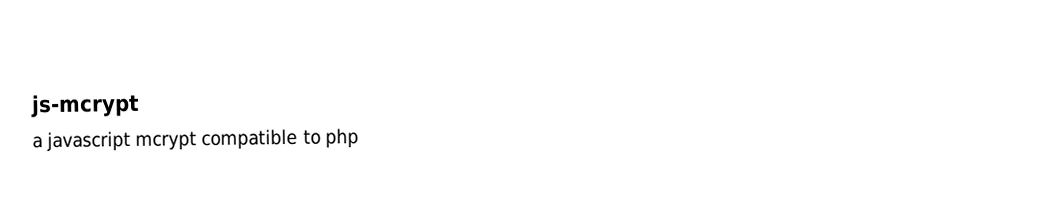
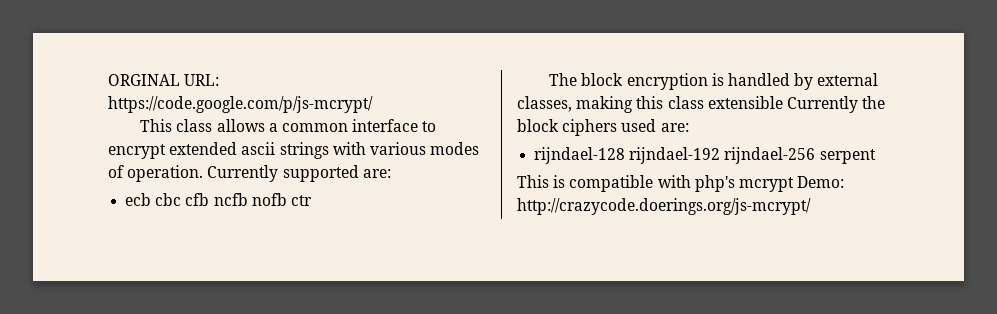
- js-mcrypt
- a javascript mcrypt compatible to php
+ ORGINAL URL: https://code.google.com/p/js-mcrypt/
+ This class allows a common interface to encrypt extended ascii strings with various modes of operation. Currently supported are:
+ ecb cbc cfb ncfb nofb ctr
+ The block encryption is handled by external classes, making this class extensible Currently the block ciphers used are:
+ rijndael-128 rijndael-192 rijndael-256 serpent
+ This is compatible with php's mcrypt Demo: http://crazycode.doerings.org/js-mcrypt/

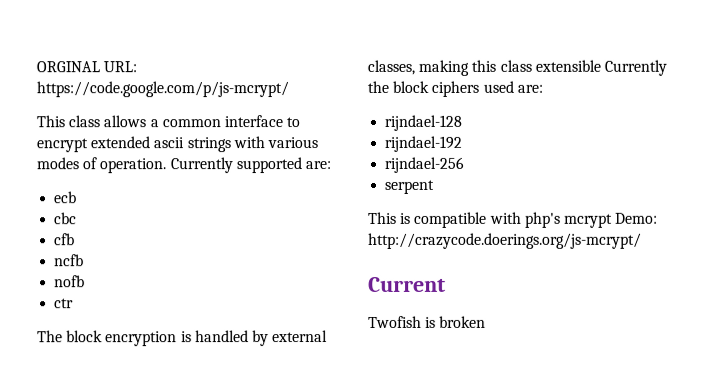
- ecb cbc cfb ncfb nofb ctr
+ ecb
+ cbc
+ cfb
+ ncfb
+ nofb
+ ctr
- rijndael-128 rijndael-192 rijndael-256 serpent
+ rijndael-128
+ rijndael-192
+ rijndael-256
+ serpent
+ Current
+ Twofish is broken

